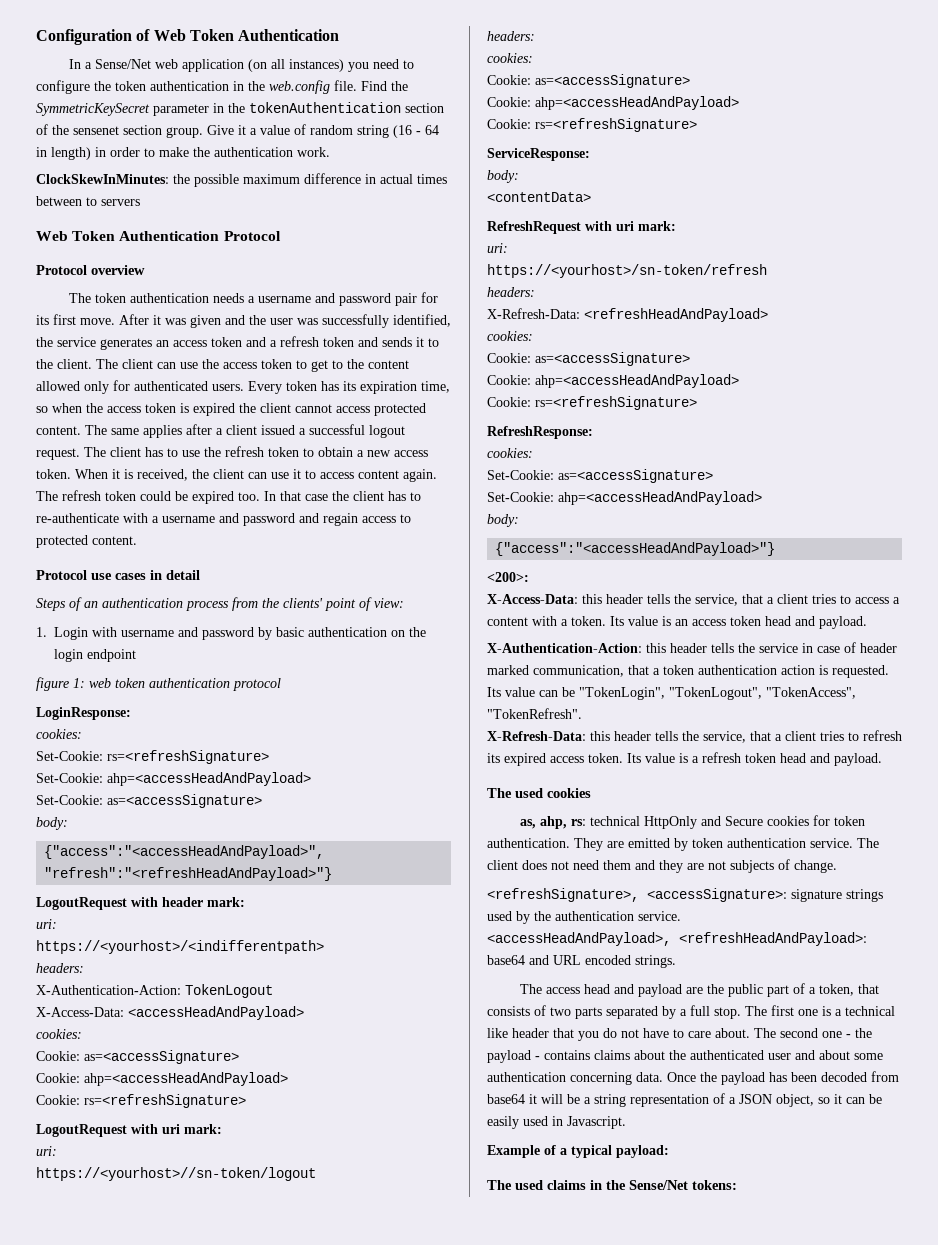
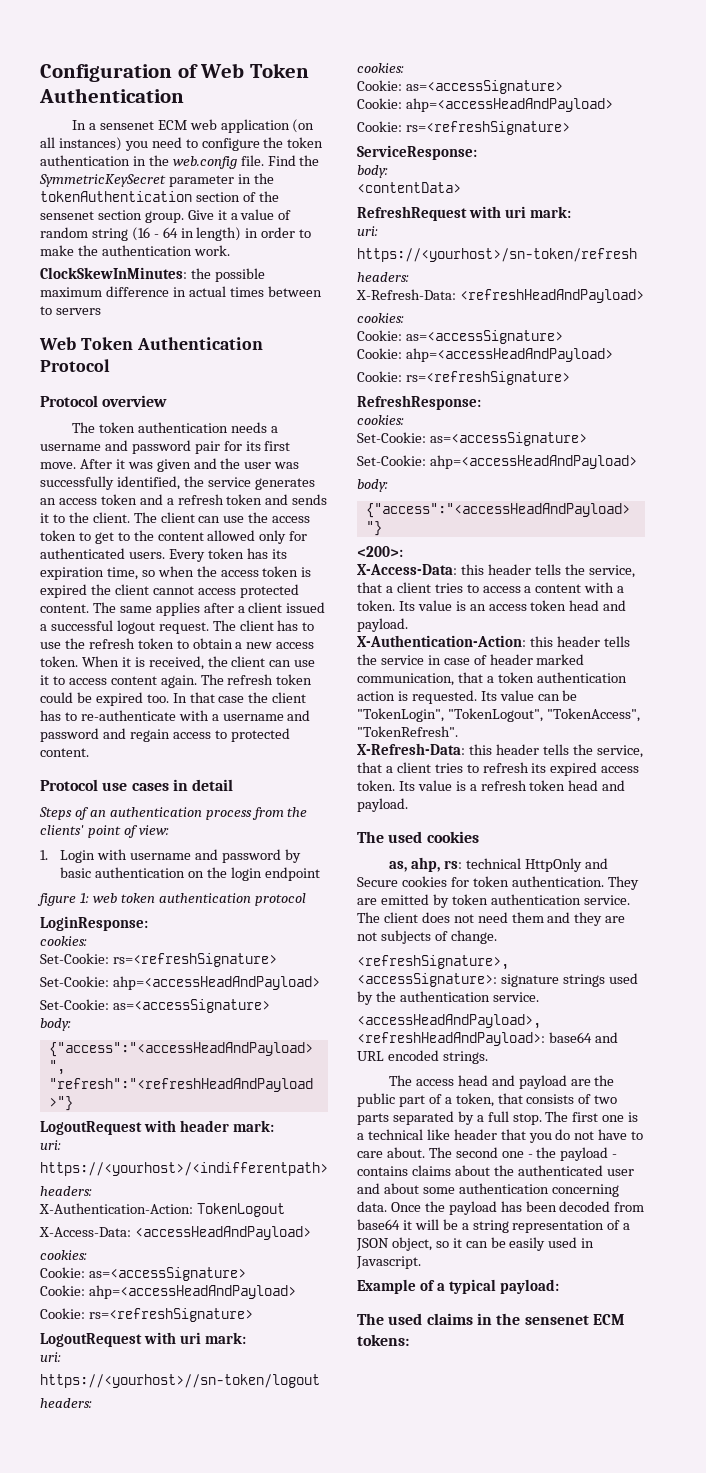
- In a Sense/Net web application (on all instances) you need to configure the token authentication in the web.config file.
+ In a sensenet ECM web application (on all instances) you need to configure the token authentication in the web.config file.
- The used claims in the Sense/Net tokens:
+ The used claims in the sensenet ECM tokens:

